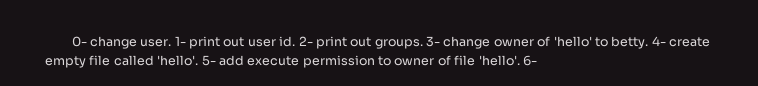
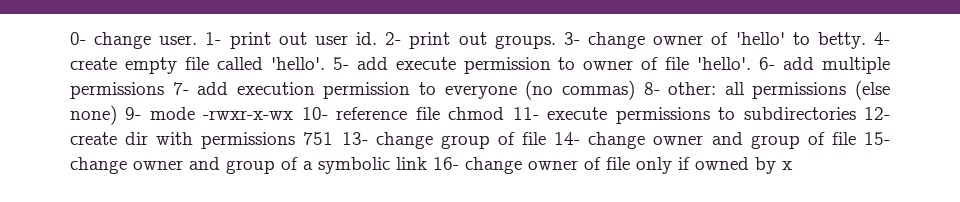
- 6-
+ 6- add multiple permissions 7- add execution permission to everyone (no commas) 8- other: all permissions (else none) 9- mode -rwxr-x-wx 10- reference file chmod 11- execute permissions to subdirectories 12- create dir with permissions 751 13- change group of file 14- change owner and group of file 15- change owner and group of a symbolic link 16- change owner of file only if owned by x

